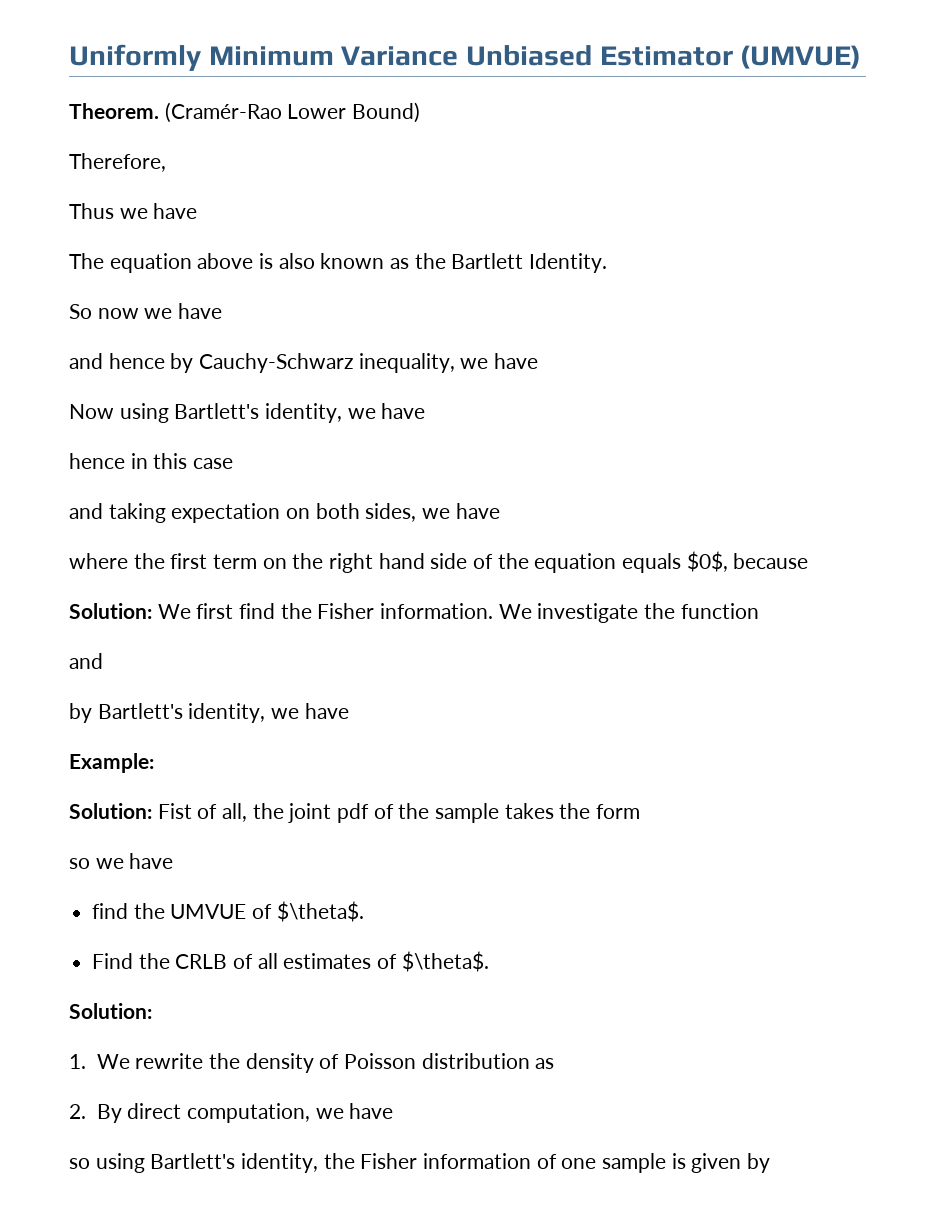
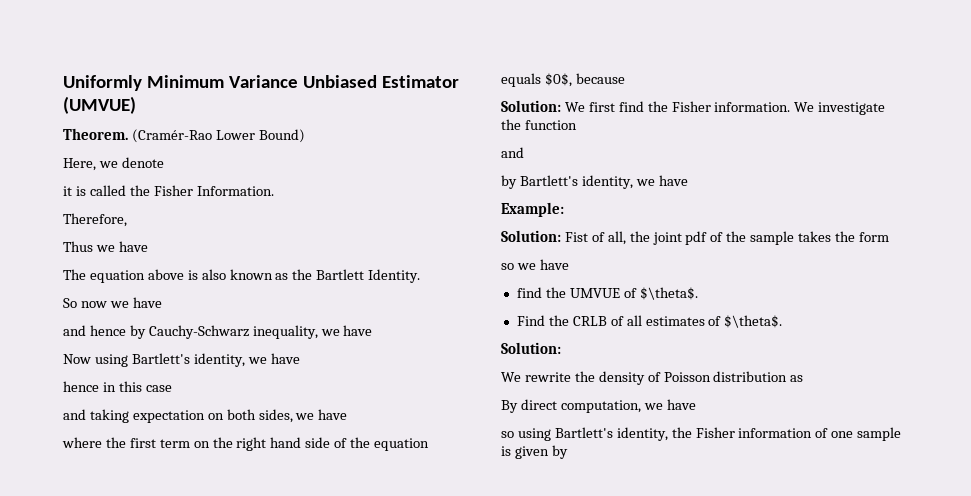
+ Here, we denote
+ it is called the Fisher Information.
- 1. We rewrite the density of Poisson distribution as
+ We rewrite the density of Poisson distribution as
- 2. By direct computation, we have
+ By direct computation, we have

